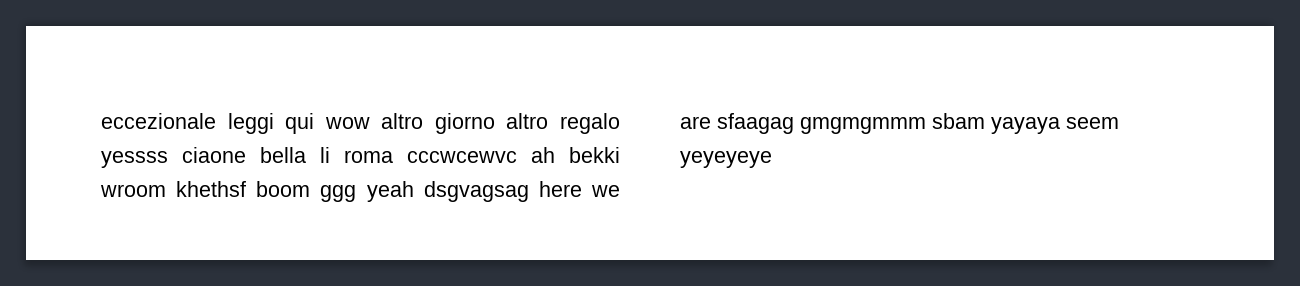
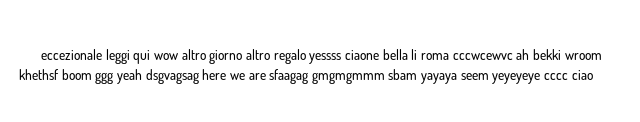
- eccezionale leggi qui wow altro giorno altro regalo yessss ciaone bella li roma cccwcewvc ah bekki wroom khethsf boom ggg yeah dsgvagsag here we are sfaagag gmgmgmmm sbam yayaya seem yeyeyeye
+ eccezionale leggi qui wow altro giorno altro regalo yessss ciaone bella li roma cccwcewvc ah bekki wroom khethsf boom ggg yeah dsgvagsag here we are sfaagag gmgmgmmm sbam yayaya seem yeyeyeye cccc ciao

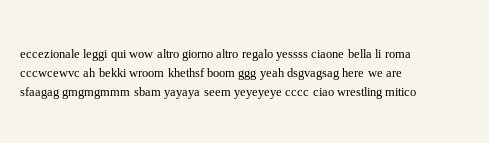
- eccezionale leggi qui wow altro giorno altro regalo yessss ciaone bella li roma cccwcewvc ah bekki wroom khethsf boom ggg yeah dsgvagsag here we are sfaagag gmgmgmmm sbam yayaya seem yeyeyeye cccc ciao
+ eccezionale leggi qui wow altro giorno altro regalo yessss ciaone bella li roma cccwcewvc ah bekki wroom khethsf boom ggg yeah dsgvagsag here we are sfaagag gmgmgmmm sbam yayaya seem yeyeyeye cccc ciao wrestling mitico

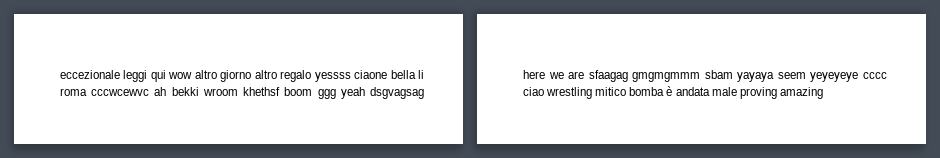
- eccezionale leggi qui wow altro giorno altro regalo yessss ciaone bella li roma cccwcewvc ah bekki wroom khethsf boom ggg yeah dsgvagsag here we are sfaagag gmgmgmmm sbam yayaya seem yeyeyeye cccc ciao wrestling mitico
+ eccezionale leggi qui wow altro giorno altro regalo yessss ciaone bella li roma cccwcewvc ah bekki wroom khethsf boom ggg yeah dsgvagsag here we are sfaagag gmgmgmmm sbam yayaya seem yeyeyeye cccc ciao wrestling mitico bomba è andata male proving amazing

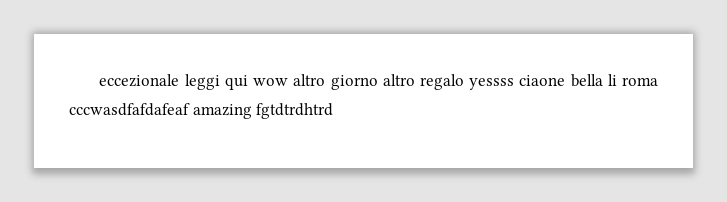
- eccezionale leggi qui wow altro giorno altro regalo yessss ciaone bella li roma cccwcewvc ah bekki wroom khethsf boom ggg yeah dsgvagsag here we are sfaagag gmgmgmmm sbam yayaya seem yeyeyeye cccc ciao wrestling mitico bomba è andata male proving amazing
+ eccezionale leggi qui wow altro giorno altro regalo yessss ciaone bella li roma cccwasdfafdafeaf amazing fgtdtrdhtrd

